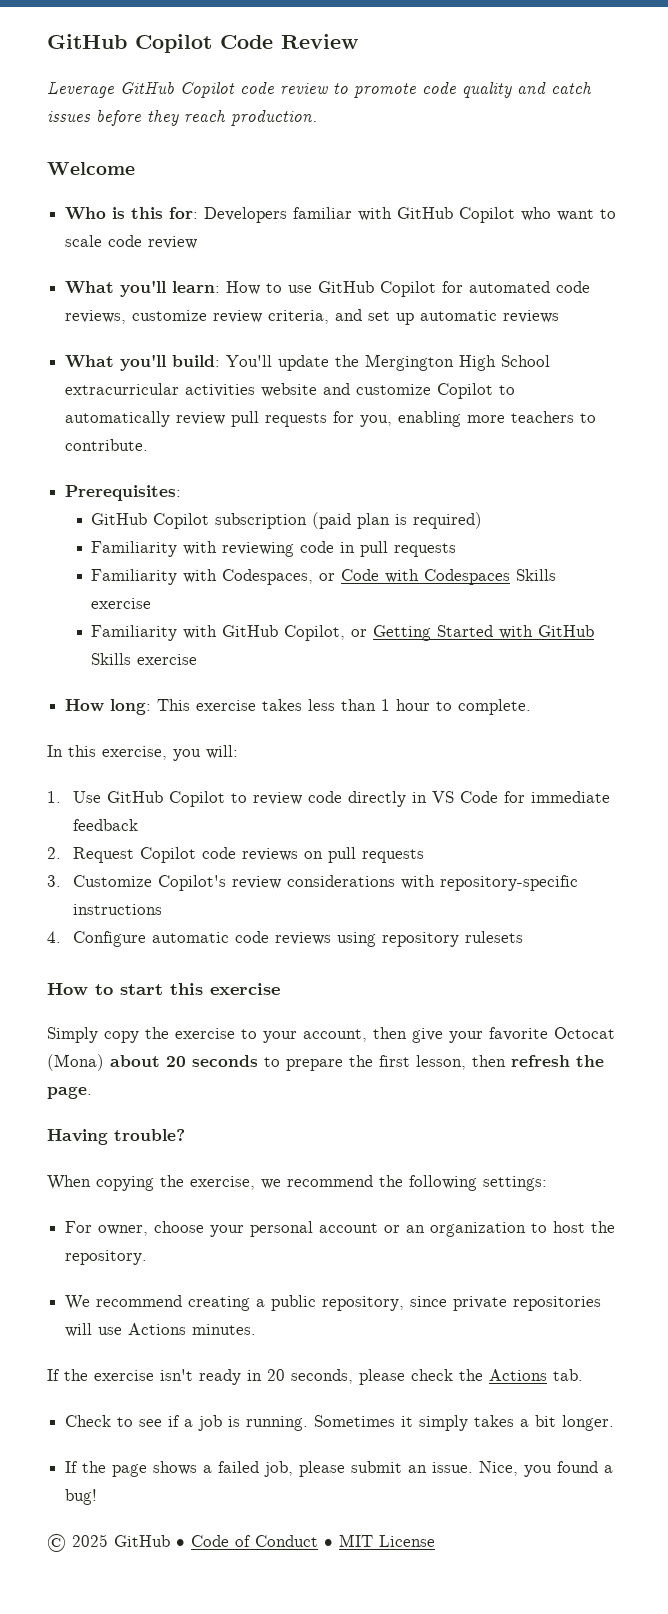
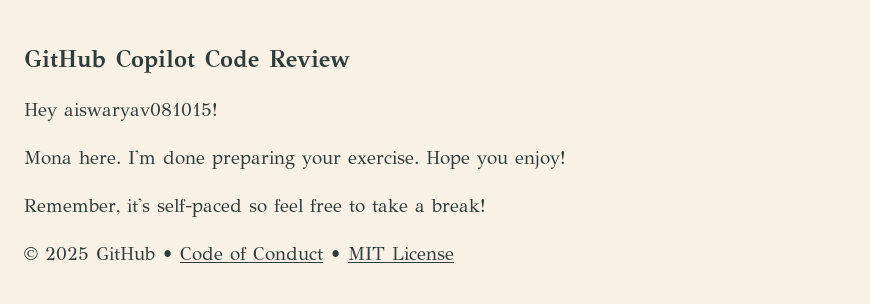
- Leverage GitHub Copilot code review to promote code quality and catch issues before they reach production.
- Welcome
- Who is this for: Developers familiar with GitHub Copilot who want to scale code review
- What you'll learn: How to use GitHub Copilot for automated code reviews, customize review criteria, and set up automatic reviews
- What you'll build: You'll update the Mergington High School extracurricular activities website and customize Copilot to automatically review pull requests for you, enabling more teachers to contribute.
- Prerequisites:
- GitHub Copilot subscription (paid plan is required)
- Familiarity with reviewing code in pull requests
- Familiarity with Codespaces, or Code with Codespaces Skills exercise
- Familiarity with GitHub Copilot, or Getting Started with GitHub Skills exercise
- How long: This exercise takes less than 1 hour to complete.
- In this exercise, you will:
- 1. Use GitHub Copilot to review code directly in VS Code for immediate feedback
- 2. Request Copilot code reviews on pull requests
- 3. Customize Copilot's review considerations with repository-specific instructions
- 4. Configure automatic code reviews using repository rulesets
- How to start this exercise
- Simply copy the exercise to your account, then give your favorite Octocat (Mona) about 20 seconds to prepare the first lesson, then refresh the page.
- Having trouble?
- When copying the exercise, we recommend the following settings:
- For owner, choose your personal account or an organization to host the repository.
- We recommend creating a public repository, since private repositories will use Actions minutes.
- If the exercise isn't ready in 20 seconds, please check the Actions tab.
- Check to see if a job is running. Sometimes it simply takes a bit longer.
- If the page shows a failed job, please submit an issue. Nice, you found a bug!
+ Hey aiswaryav081015!
+ Mona here. I'm done preparing your exercise. Hope you enjoy!
+ Remember, it's self-paced so feel free to take a break!

